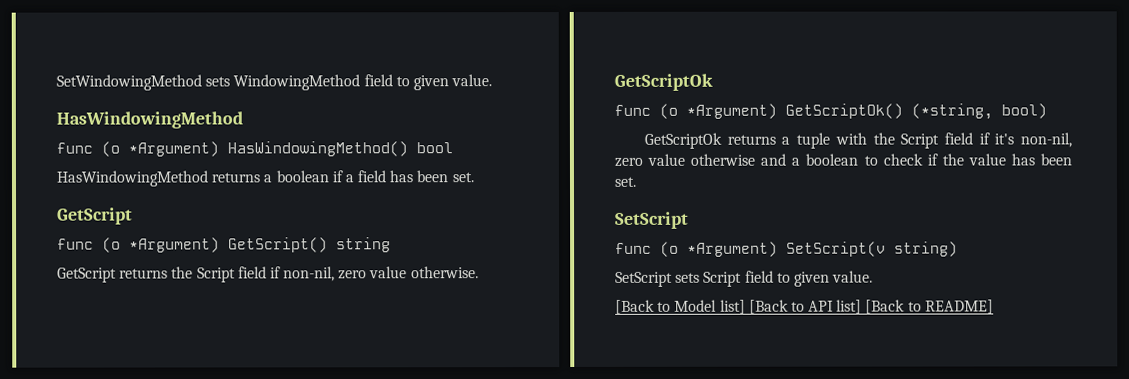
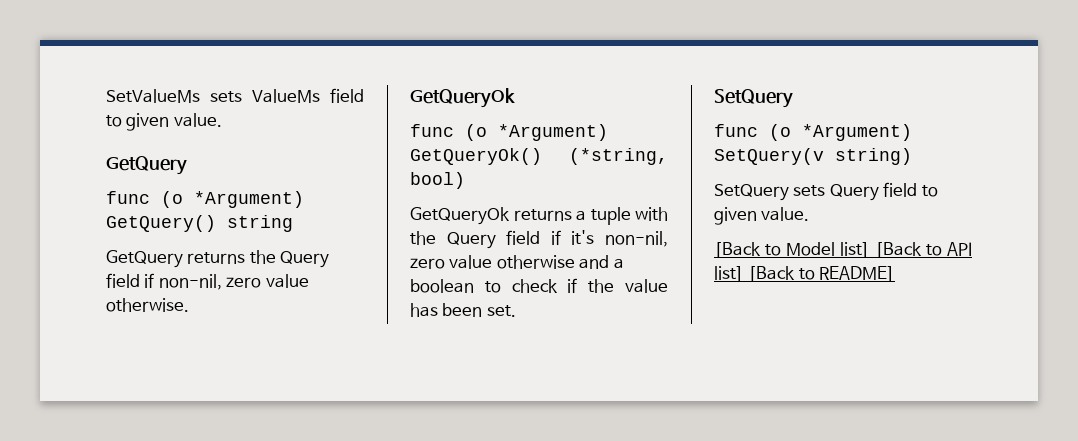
- SetWindowingMethod sets WindowingMethod field to given value.
- HasWindowingMethod
- func (o *Argument) HasWindowingMethod() bool
- HasWindowingMethod returns a boolean if a field has been set.
- GetScript
- func (o *Argument) GetScript() string
+ SetValueMs sets ValueMs field to given value.
+ GetQuery
+ func (o *Argument) GetQuery() string
- GetScript returns the Script field if non-nil, zero value otherwise.
- GetScriptOk
- func (o *Argument) GetScriptOk() (*string, bool)
+ GetQuery returns the Query field if non-nil, zero value otherwise.
+ GetQueryOk
+ func (o *Argument) GetQueryOk() (*string, bool)
- GetScriptOk returns a tuple with the Script field if it's non-nil, zero value otherwise and a boolean to check if the value has been set.
- SetScript
- func (o *Argument) SetScript(v string)
+ GetQueryOk returns a tuple with the Query field if it's non-nil, zero value otherwise and a boolean to check if the value has been set.
+ SetQuery
+ func (o *Argument) SetQuery(v string)
- SetScript sets Script field to given value.
+ SetQuery sets Query field to given value.

